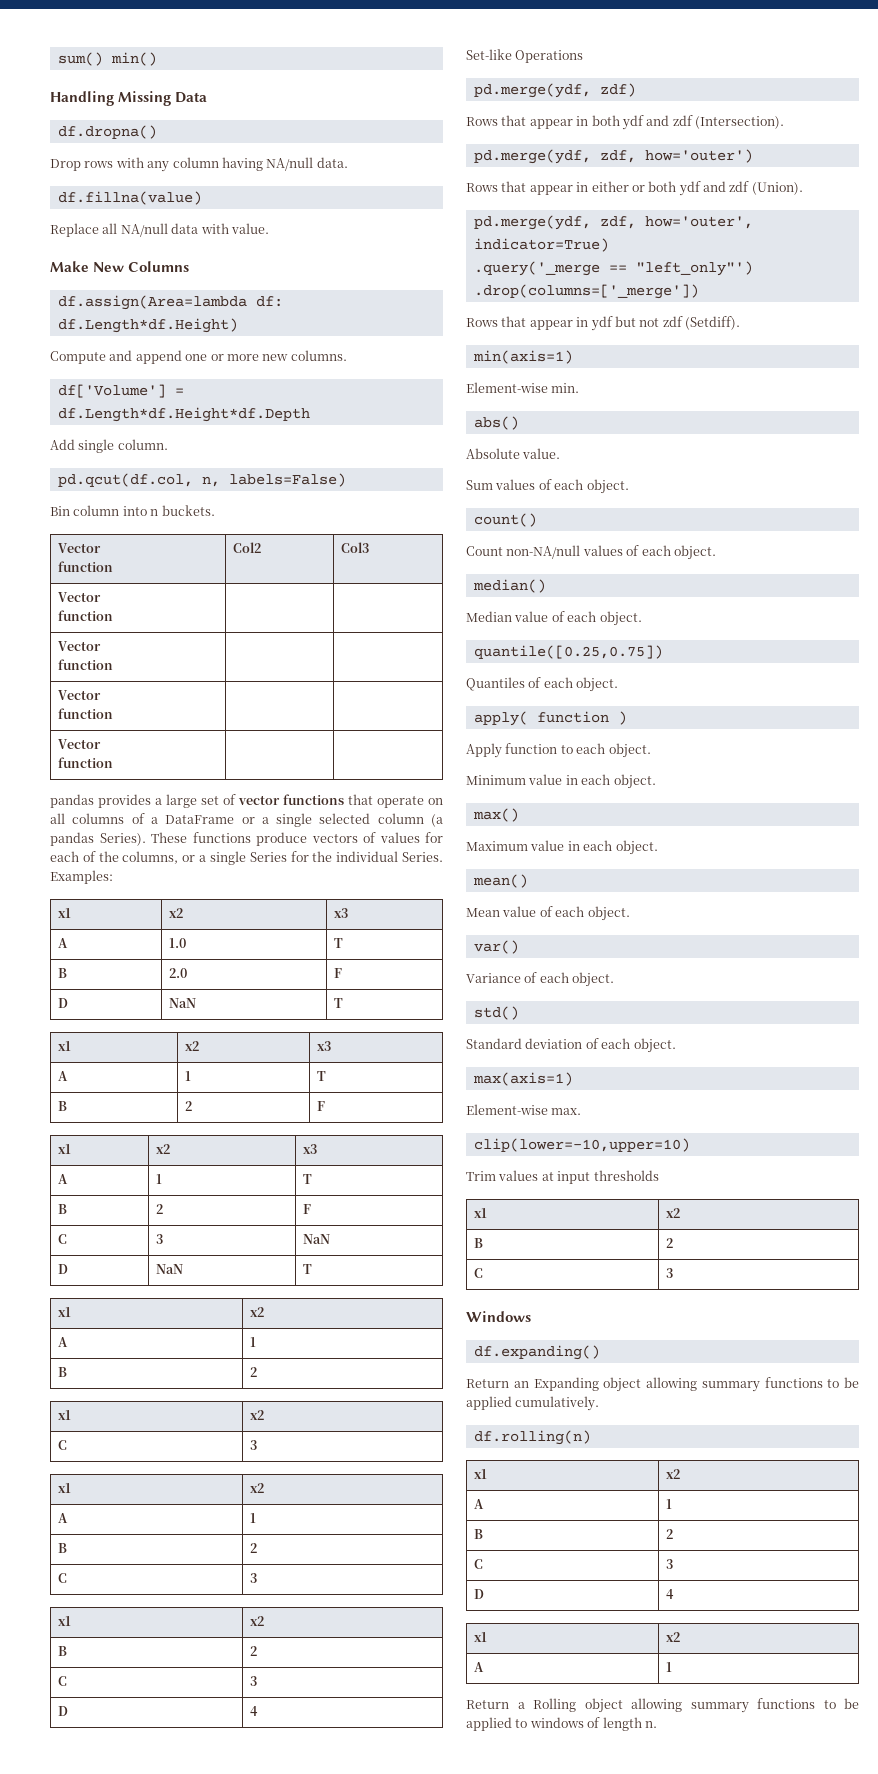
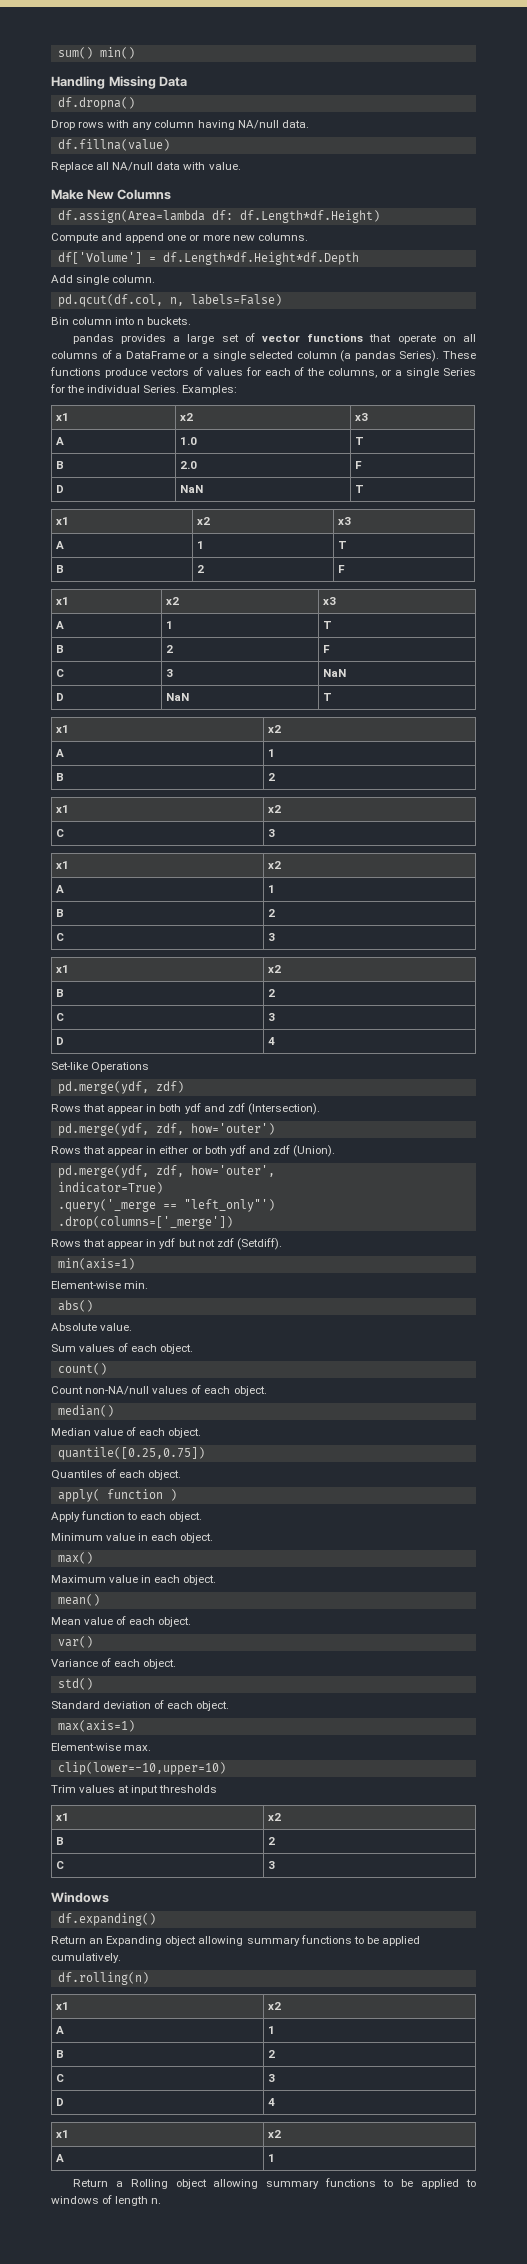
  Bin column into n buckets.
- Vector
- function | Col2 | Col3
- Vector
- function | |
- Vector
- function | |
- Vector
- function | |
- Vector
- function | |

